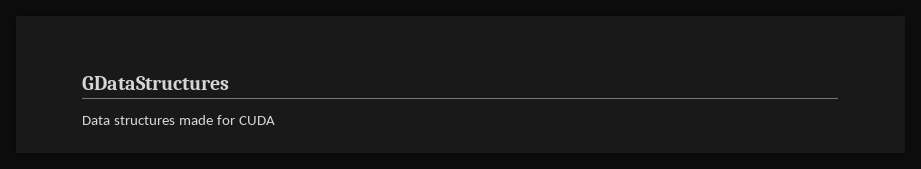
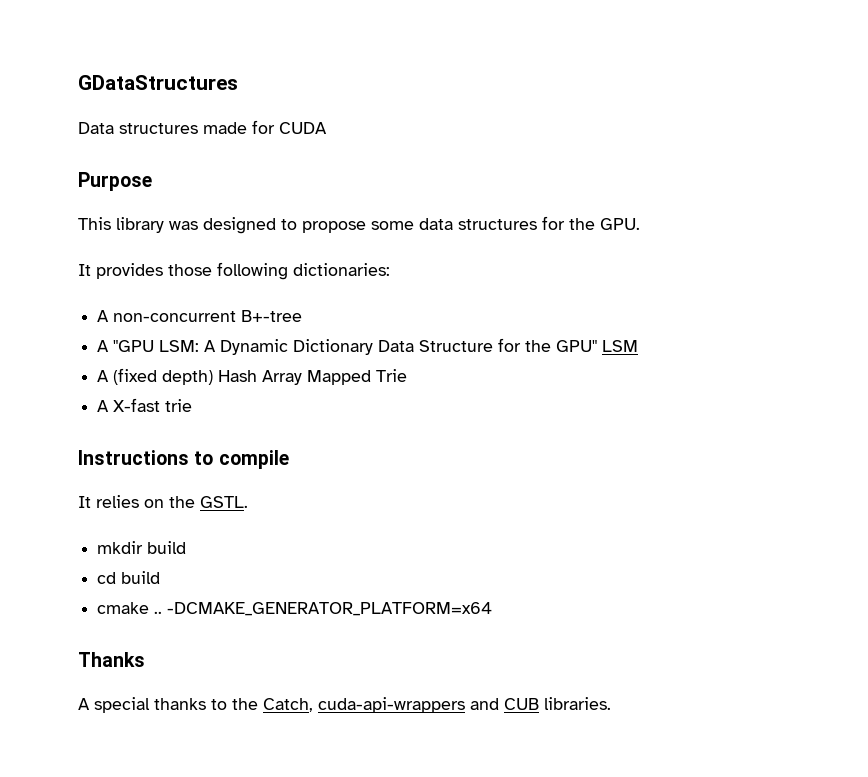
+ Purpose
+ This library was designed to propose some data structures for the GPU.
+ It provides those following dictionaries:
+ A non-concurrent B+-tree
+ A "GPU LSM: A Dynamic Dictionary Data Structure for the GPU" LSM
+ A (fixed depth) Hash Array Mapped Trie
+ A X-fast trie
+ Instructions to compile
+ It relies on the GSTL.
+ mkdir build
+ cd build
+ cmake .. -DCMAKE_GENERATOR_PLATFORM=x64
+ Thanks
+ A special thanks to the Catch, cuda-api-wrappers and CUB libraries.

